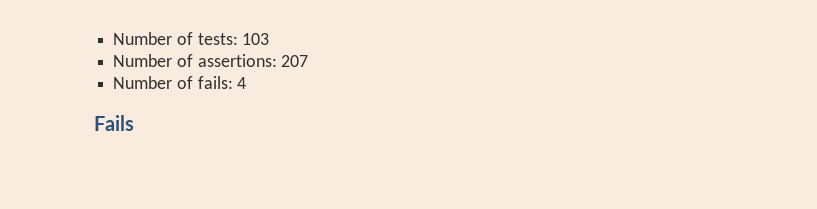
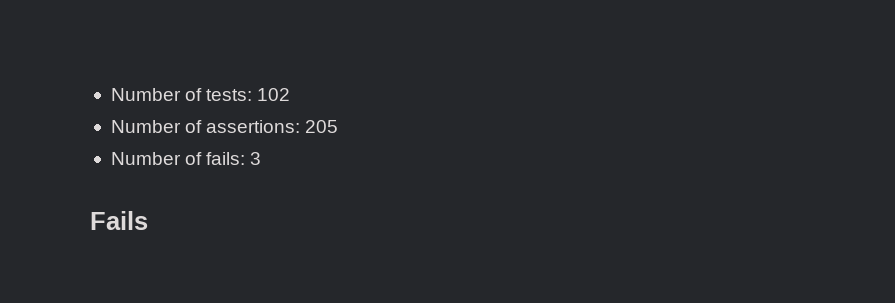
- Number of tests: 103
+ Number of tests: 102
- Number of assertions: 207
+ Number of assertions: 205
- Number of fails: 4
+ Number of fails: 3

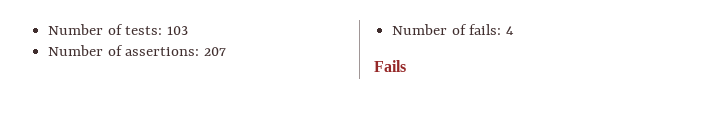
- Number of tests: 102
+ Number of tests: 103
- Number of assertions: 205
+ Number of assertions: 207
- Number of fails: 3
+ Number of fails: 4

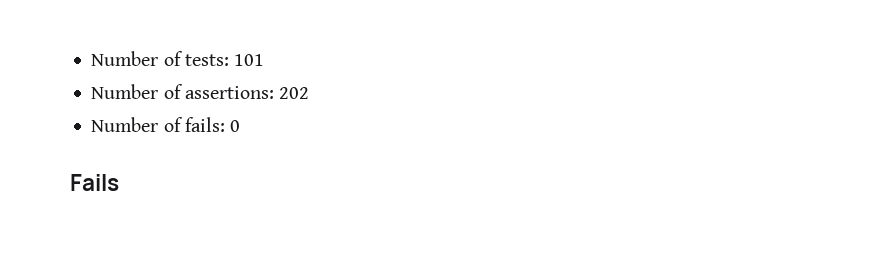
- Number of tests: 103
+ Number of tests: 101
- Number of assertions: 207
+ Number of assertions: 202
- Number of fails: 4
+ Number of fails: 0

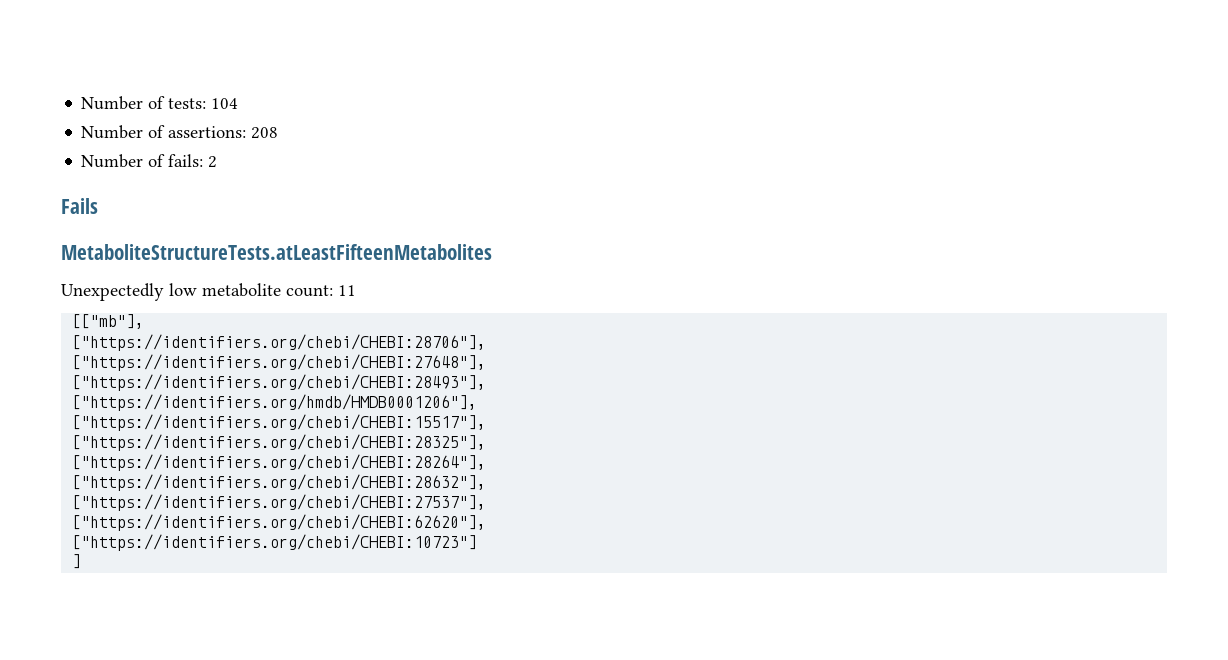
- Number of tests: 101
+ Number of tests: 104
- Number of assertions: 202
+ Number of assertions: 208
- Number of fails: 0
+ Number of fails: 2
+ MetaboliteStructureTests.atLeastFifteenMetabolites
+ Unexpectedly low metabolite count: 11
+ [["mb"],
+ ["https://identifiers.org/chebi/CHEBI:28706"],
+ ["https://identifiers.org/chebi/CHEBI:27648"],
+ ["https://identifiers.org/chebi/CHEBI:28493"],
+ ["https://identifiers.org/hmdb/HMDB0001206"],
+ ["https://identifiers.org/chebi/CHEBI:15517"],
+ ["https://identifiers.org/chebi/CHEBI:28325"],
+ ["https://identifiers.org/chebi/CHEBI:28264"],
+ ["https://identifiers.org/chebi/CHEBI:28632"],
+ ["https://identifiers.org/chebi/CHEBI:27537"],
+ ["https://identifiers.org/chebi/CHEBI:62620"],
+ ["https://identifiers.org/chebi/CHEBI:10723"]
+ ]

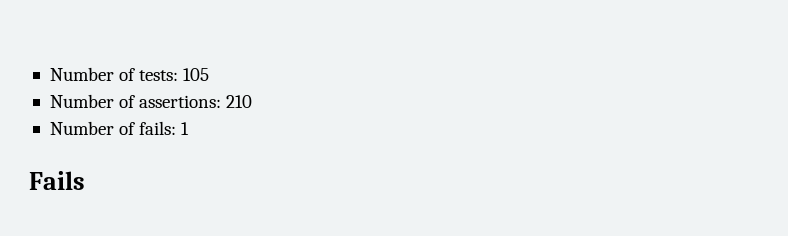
- Number of tests: 104
+ Number of tests: 105
- Number of assertions: 208
+ Number of assertions: 210
- Number of fails: 2
+ Number of fails: 1
- MetaboliteStructureTests.atLeastFifteenMetabolites
- Unexpectedly low metabolite count: 11
- [["mb"],
- ["https://identifiers.org/chebi/CHEBI:28706"],
- ["https://identifiers.org/chebi/CHEBI:27648"],
- ["https://identifiers.org/chebi/CHEBI:28493"],
- ["https://identifiers.org/hmdb/HMDB0001206"],
- ["https://identifiers.org/chebi/CHEBI:15517"],
- ["https://identifiers.org/chebi/CHEBI:28325"],
- ["https://identifiers.org/chebi/CHEBI:28264"],
- ["https://identifiers.org/chebi/CHEBI:28632"],
- ["https://identifiers.org/chebi/CHEBI:27537"],
- ["https://identifiers.org/chebi/CHEBI:62620"],
- ["https://identifiers.org/chebi/CHEBI:10723"]
- ]

